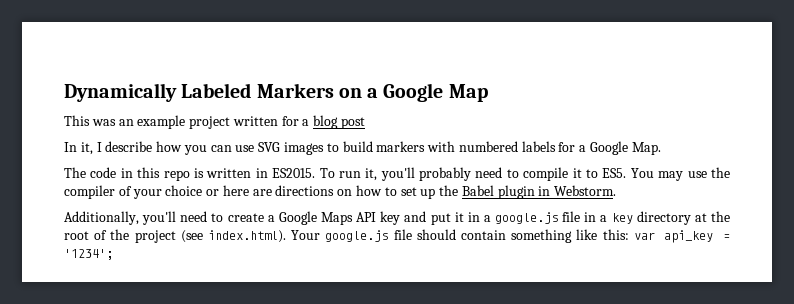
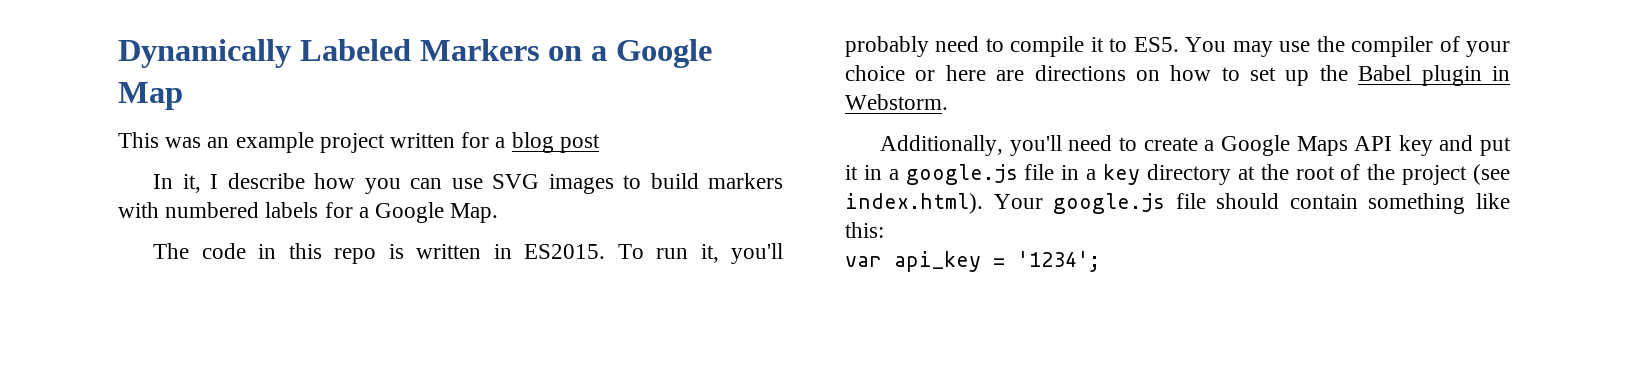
- Additionally, you'll need to create a Google Maps API key and put it in a google.js file in a key directory at the root of the project (see index.html). Your google.js file should contain something like this: var api_key = '1234';
+ Additionally, you'll need to create a Google Maps API key and put it in a google.js file in a key directory at the root of the project (see index.html). Your google.js file should contain something like this:
+ var api_key = '1234';

